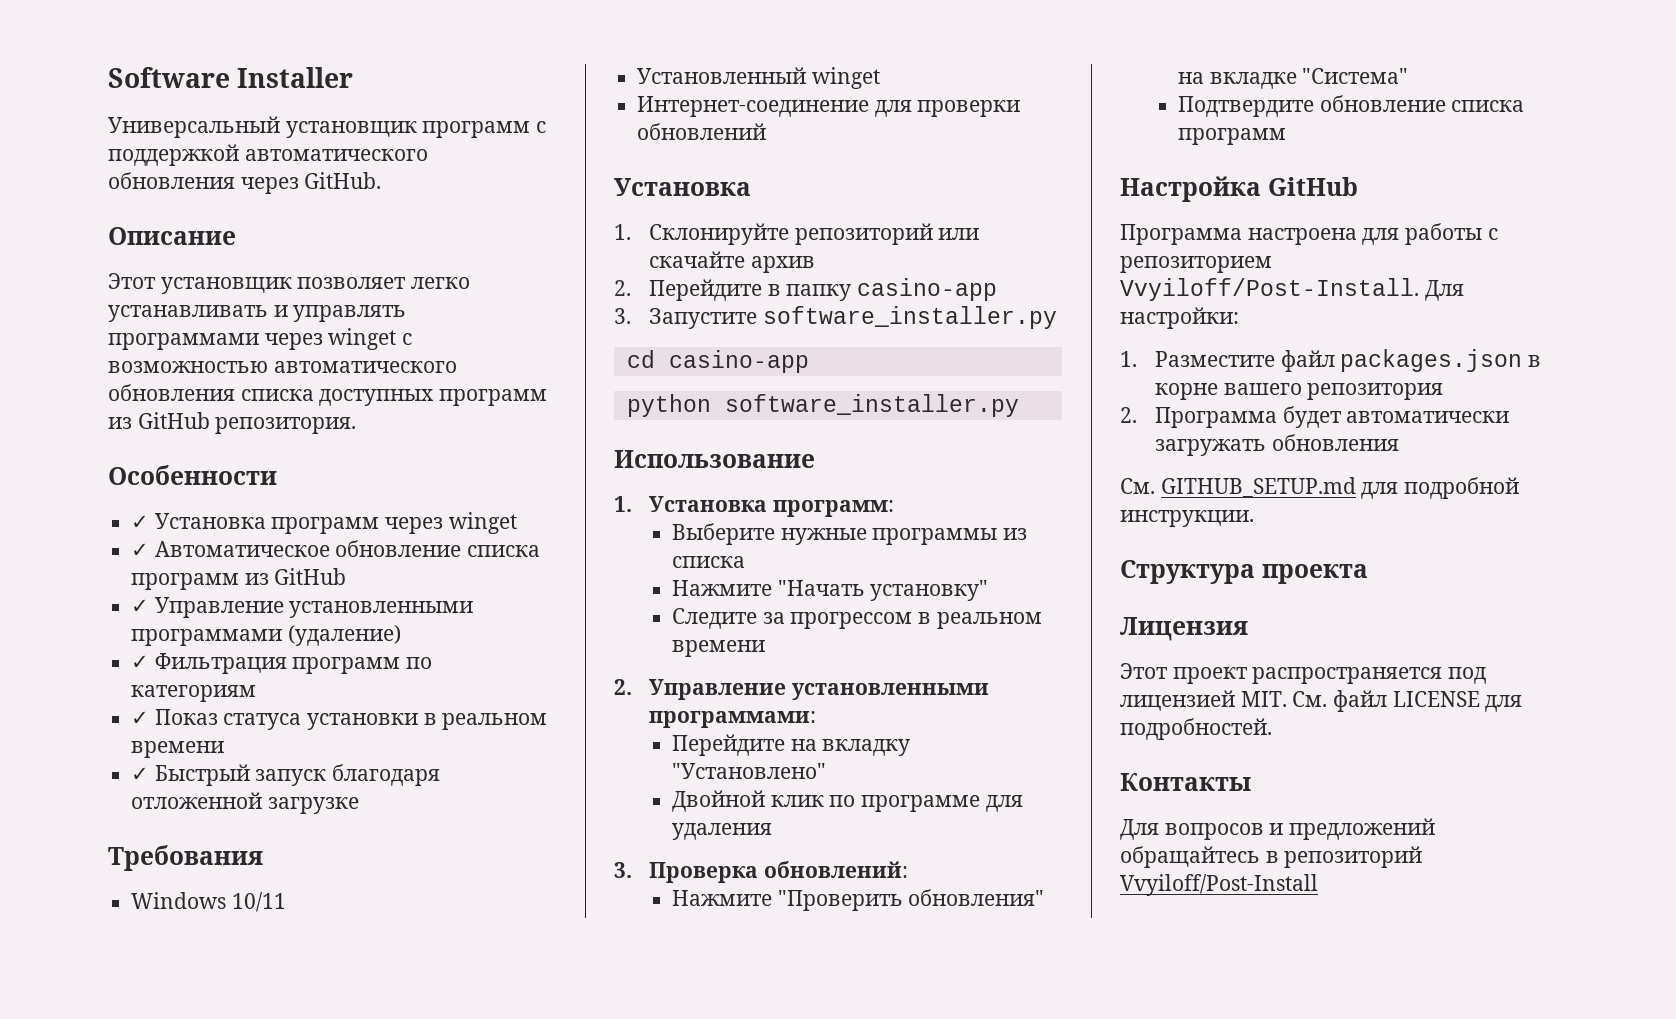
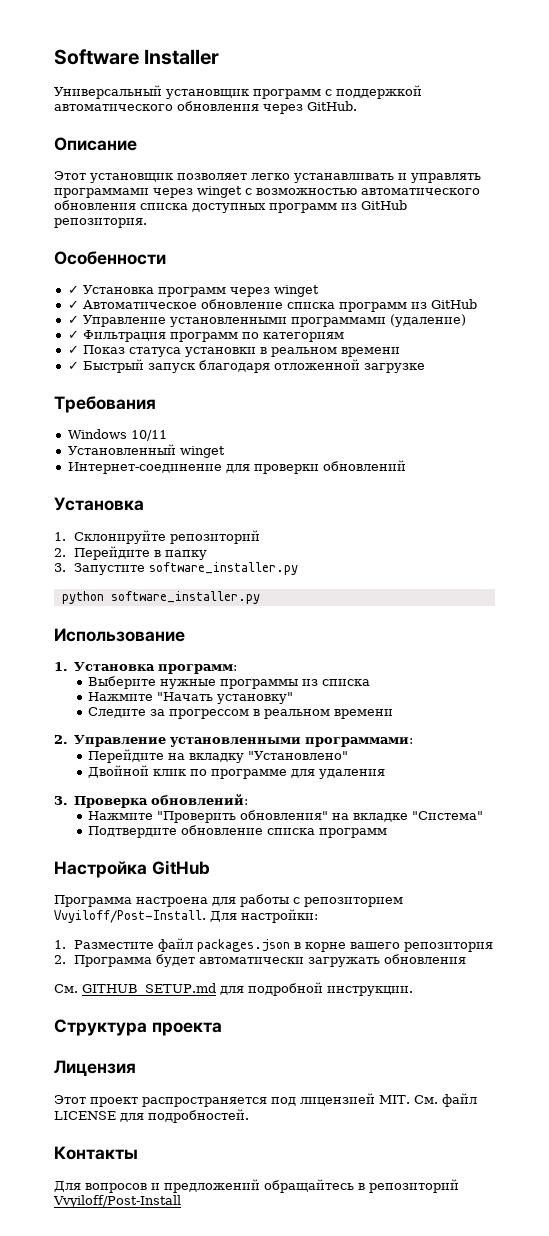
- 1. Склонируйте репозиторий или скачайте архив
+ 1. Склонируйте репозиторий
- 2. Перейдите в папку casino-app
+ 2. Перейдите в папку
- cd casino-app

